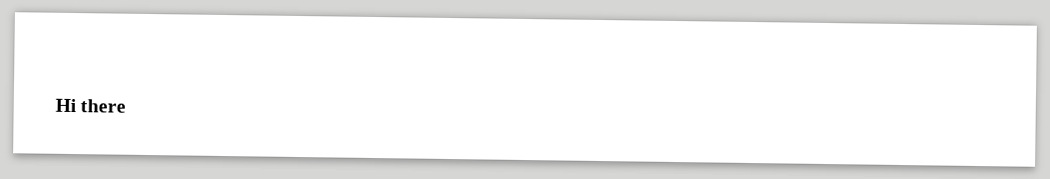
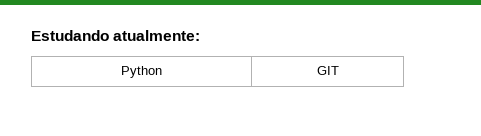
- Hi there
+ Estudando atualmente:
+ Python | GIT

